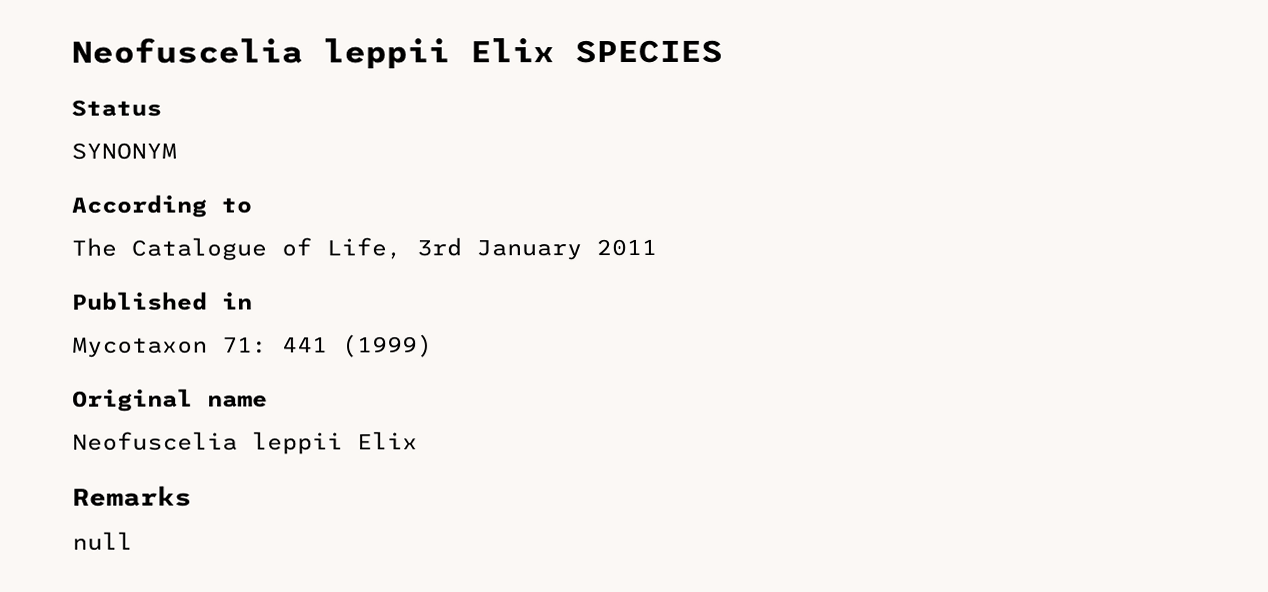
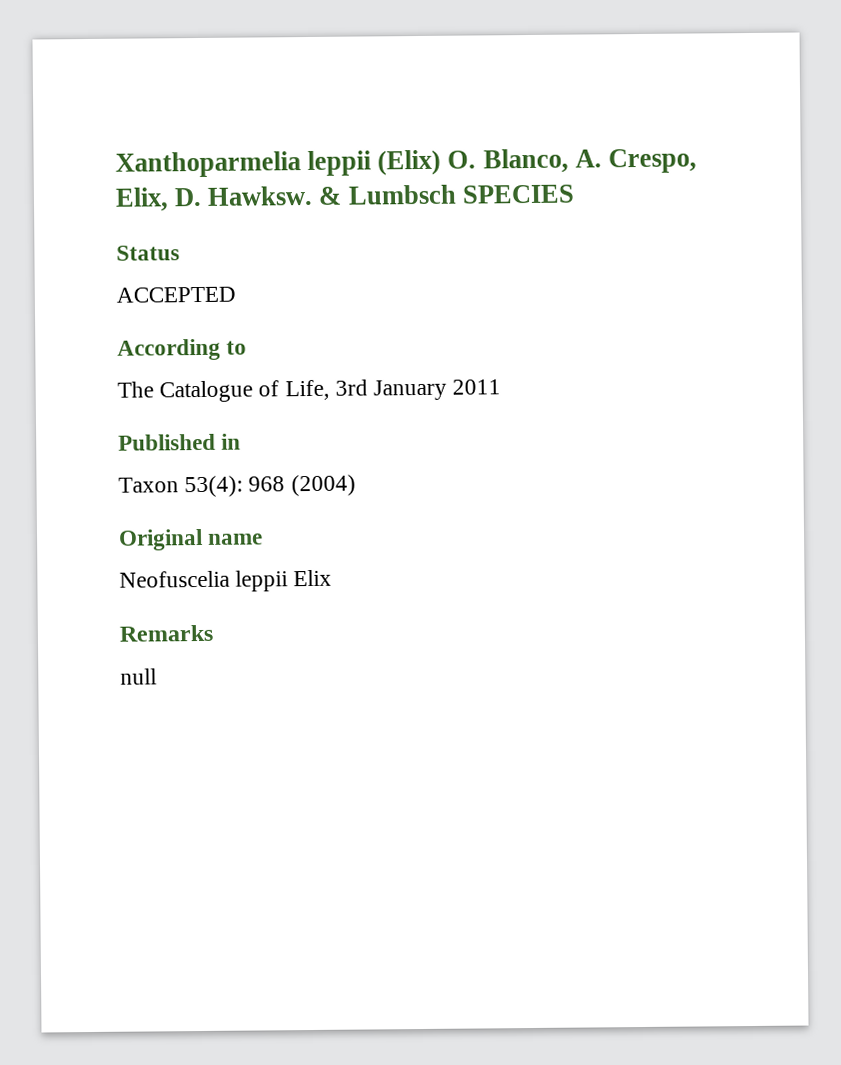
- Neofuscelia leppii Elix SPECIES
+ Xanthoparmelia leppii (Elix) O. Blanco, A. Crespo, Elix, D. Hawksw. & Lumbsch SPECIES
- SYNONYM
+ ACCEPTED
- Mycotaxon 71: 441 (1999)
+ Taxon 53(4): 968 (2004)

